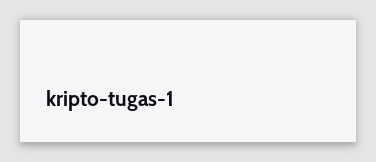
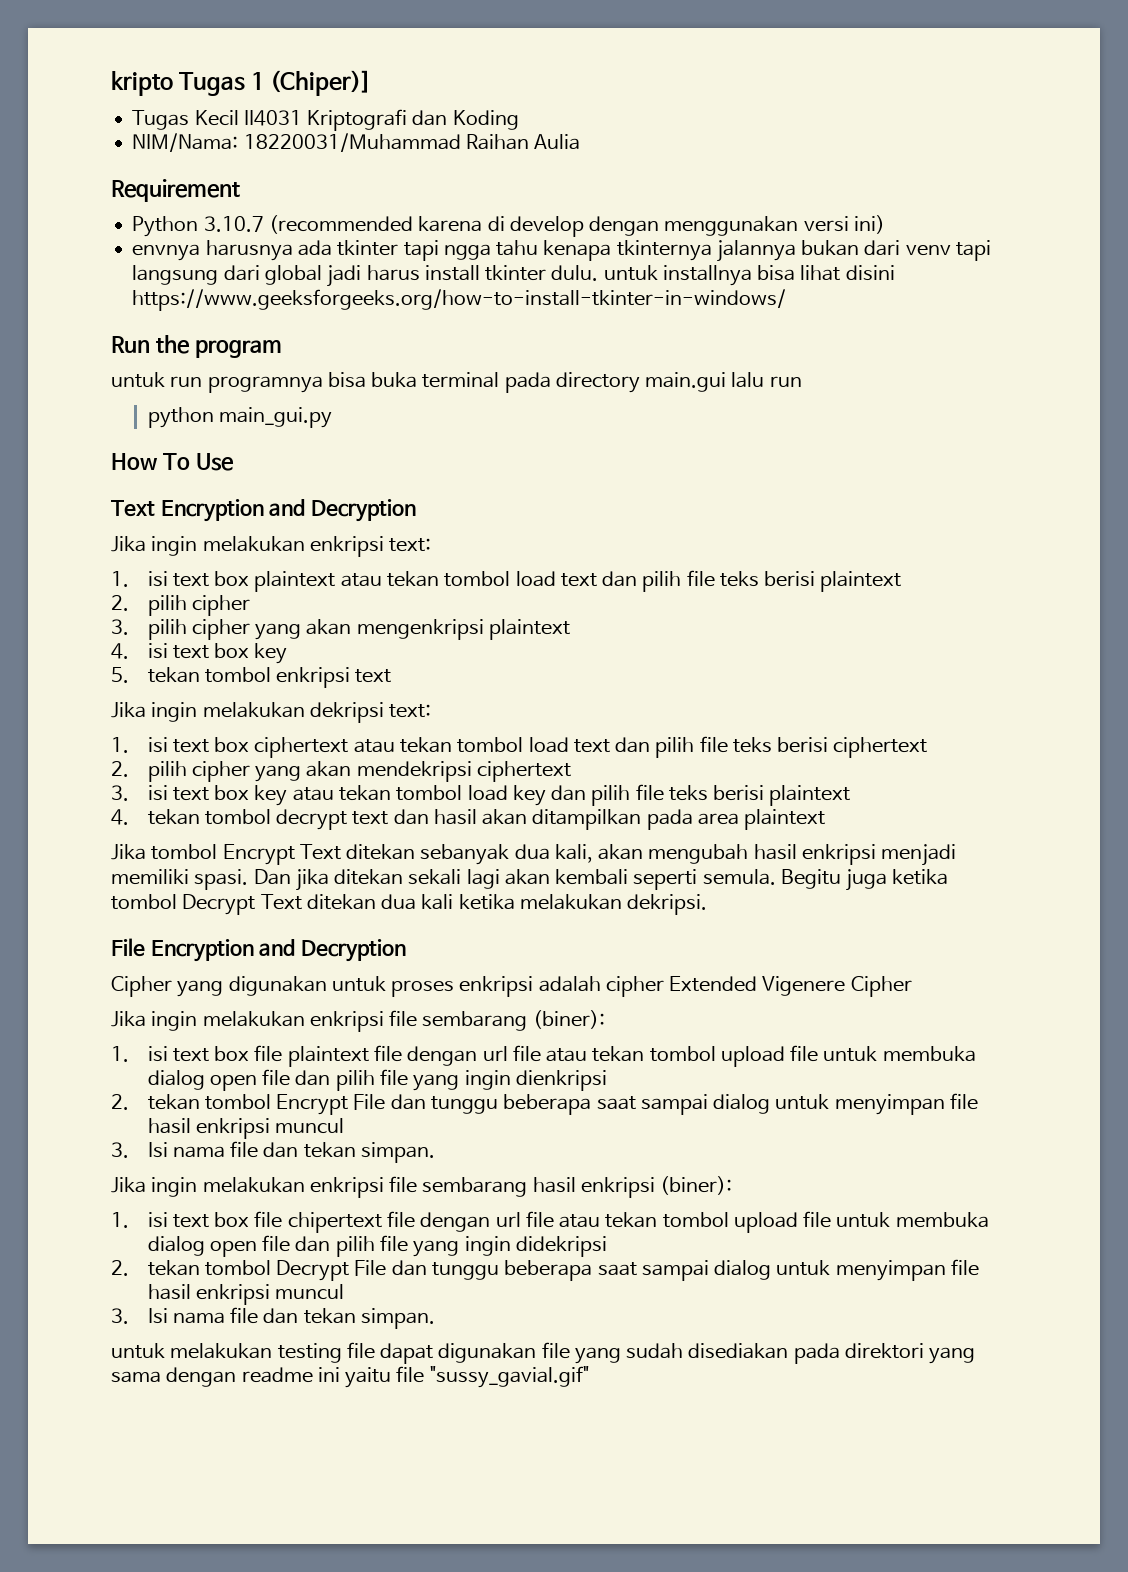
- kripto-tugas-1
+ kripto Tugas 1 (Chiper)]
+ Tugas Kecil II4031 Kriptografi dan Koding
+ NIM/Nama: 18220031/Muhammad Raihan Aulia
+ Requirement
+ Python 3.10.7 (recommended karena di develop dengan menggunakan versi ini)
+ envnya harusnya ada tkinter tapi ngga tahu kenapa tkinternya jalannya bukan dari venv tapi langsung dari global jadi harus install tkinter dulu. untuk installnya bisa lihat disini https://www.geeksforgeeks.org/how-to-install-tkinter-in-windows/
+ Run the program
+ untuk run programnya bisa buka terminal pada directory main.gui lalu run
+ python main_gui.py
+ How To Use
+ Text Encryption and Decryption
+ Jika ingin melakukan enkripsi text:
+ 1. isi text box plaintext atau tekan tombol load text dan pilih file teks berisi plaintext
+ 2. pilih cipher
+ 3. pilih cipher yang akan mengenkripsi plaintext
+ 4. isi text box key
+ 5. tekan tombol enkripsi text
+ Jika ingin melakukan dekripsi text:
+ 1. isi text box ciphertext atau tekan tombol load text dan pilih file teks berisi ciphertext
+ 2. pilih cipher yang akan mendekripsi ciphertext
+ 3. isi text box key atau tekan tombol load key dan pilih file teks berisi plaintext
+ 4. tekan tombol decrypt text dan hasil akan ditampilkan pada area plaintext
+ Jika tombol Encrypt Text ditekan sebanyak dua kali, akan mengubah hasil enkripsi menjadi memiliki spasi. Dan jika ditekan sekali lagi akan kembali seperti semula. Begitu juga ketika tombol Decrypt Text ditekan dua kali ketika melakukan dekripsi.
+ File Encryption and Decryption
+ Cipher yang digunakan untuk proses enkripsi adalah cipher Extended Vigenere Cipher
+ Jika ingin melakukan enkripsi file sembarang (biner):
+ 1. isi text box file plaintext file dengan url file atau tekan tombol upload file untuk membuka dialog open file dan pilih file yang ingin dienkripsi
+ 2. tekan tombol Encrypt File dan tunggu beberapa saat sampai dialog untuk menyimpan file hasil enkripsi muncul
+ 3. Isi nama file dan tekan simpan.
+ Jika ingin melakukan enkripsi file sembarang hasil enkripsi (biner):
+ 1. isi text box file chipertext file dengan url file atau tekan tombol upload file untuk membuka dialog open file dan pilih file yang ingin didekripsi
+ 2. tekan tombol Decrypt File dan tunggu beberapa saat sampai dialog untuk menyimpan file hasil enkripsi muncul
+ 3. Isi nama file dan tekan simpan.
+ untuk melakukan testing file dapat digunakan file yang sudah disediakan pada direktori yang sama dengan readme ini yaitu file "sussy_gavial.gif"

